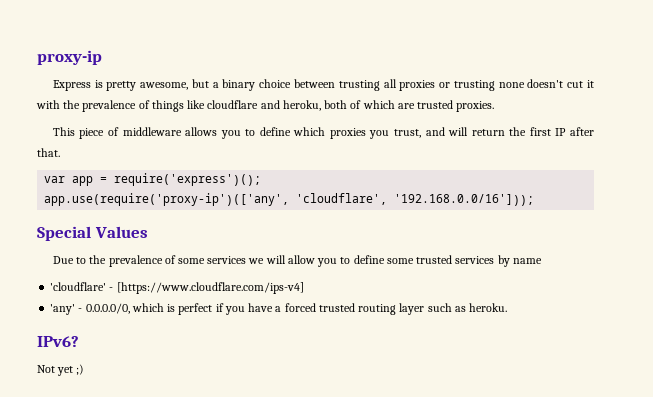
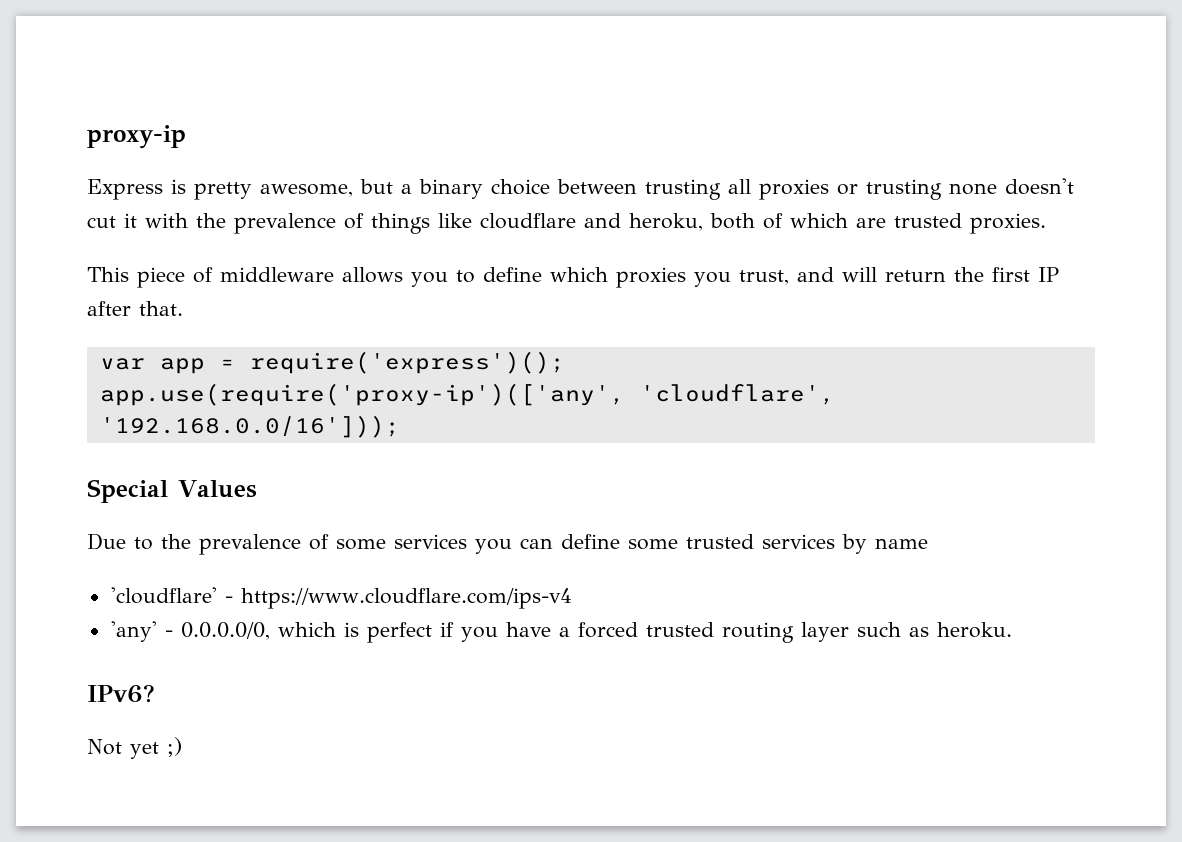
- Due to the prevalence of some services we will allow you to define some trusted services by name
+ Due to the prevalence of some services you can define some trusted services by name
- 'cloudflare' - [https://www.cloudflare.com/ips-v4]
+ 'cloudflare' - https://www.cloudflare.com/ips-v4

